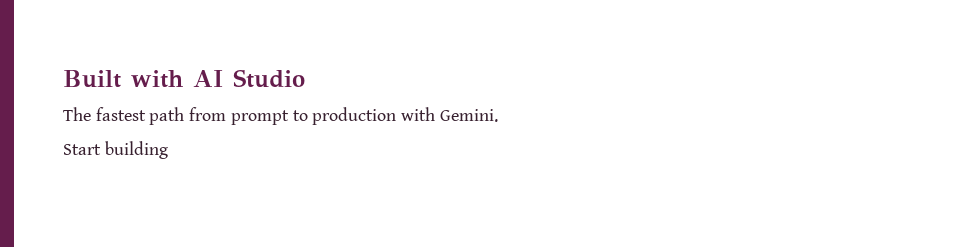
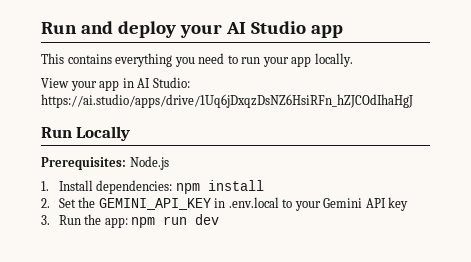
- Built with AI Studio
- The fastest path from prompt to production with Gemini.
- Start building
+ Run and deploy your AI Studio app
+ This contains everything you need to run your app locally.
+ View your app in AI Studio: https://ai.studio/apps/drive/1Uq6jDxqzDsNZ6HsiRFn_hZJCOdIhaHgJ
+ Run Locally
+ Prerequisites: Node.js
+ 1. Install dependencies: npm install
+ 2. Set the GEMINI_API_KEY in .env.local to your Gemini API key
+ 3. Run the app: npm run dev

